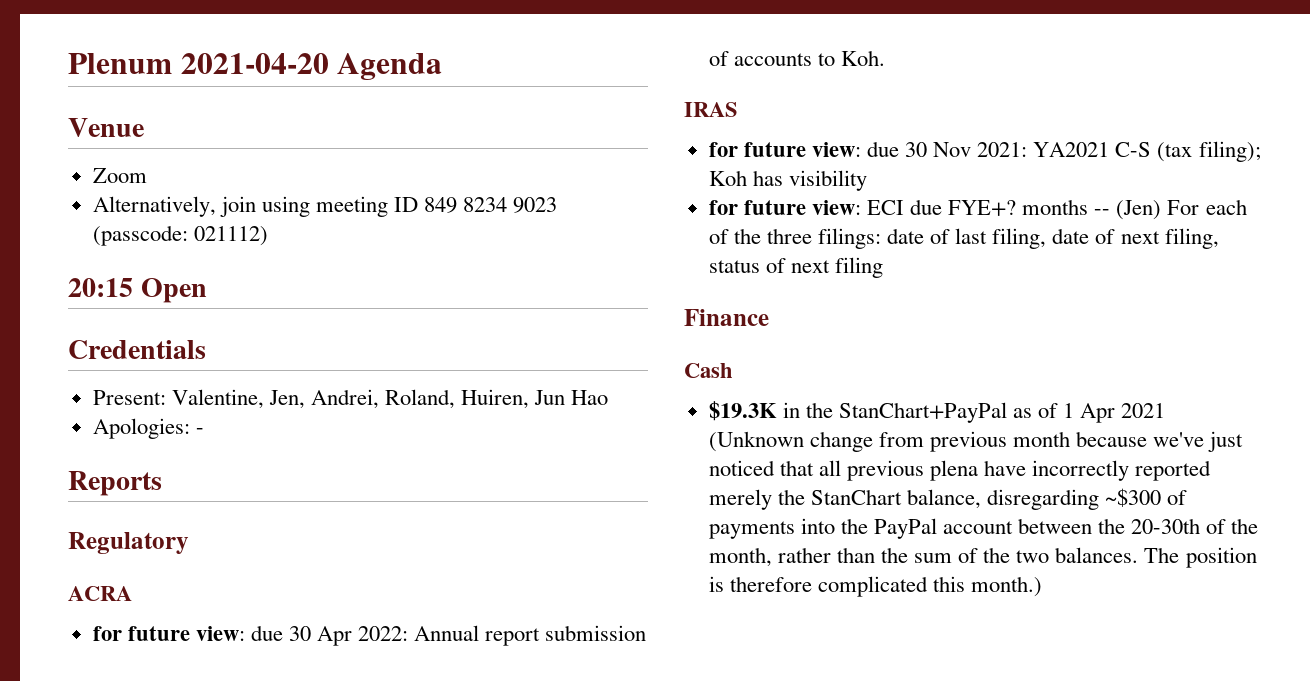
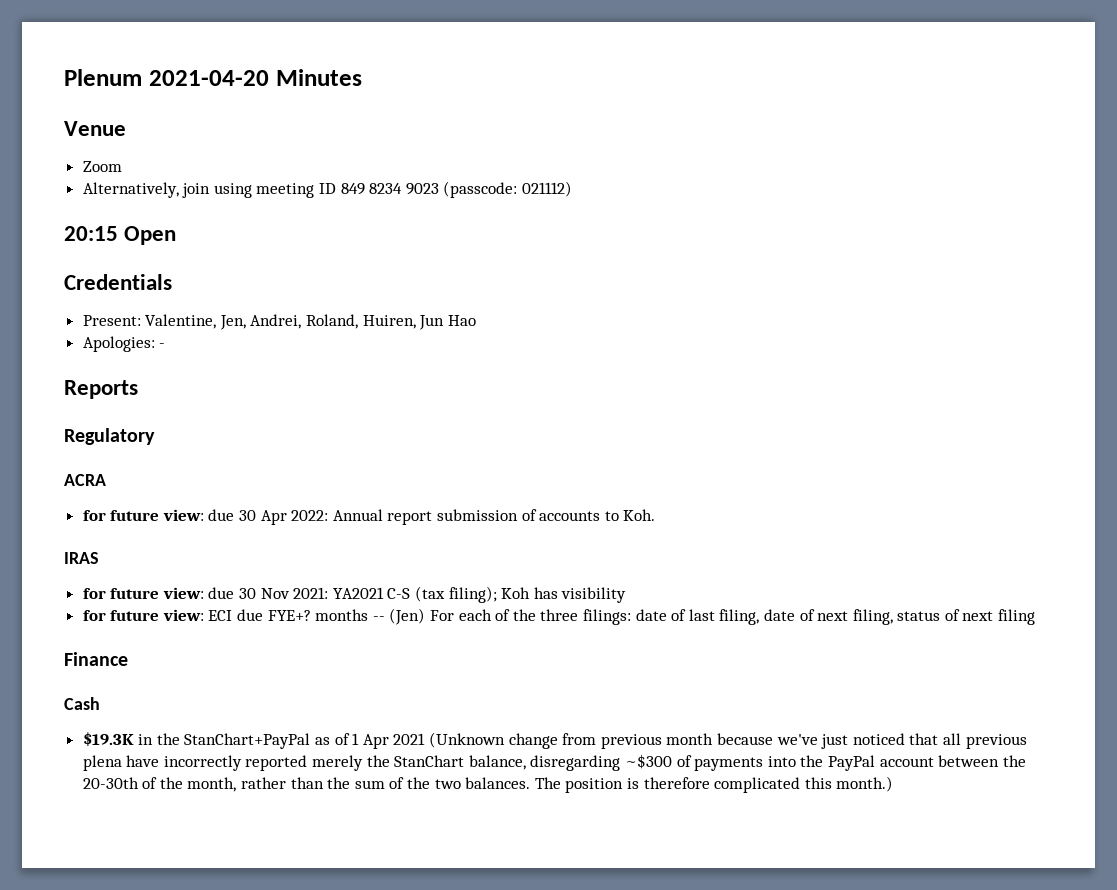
- Plenum 2021-04-20 Agenda
+ Plenum 2021-04-20 Minutes

